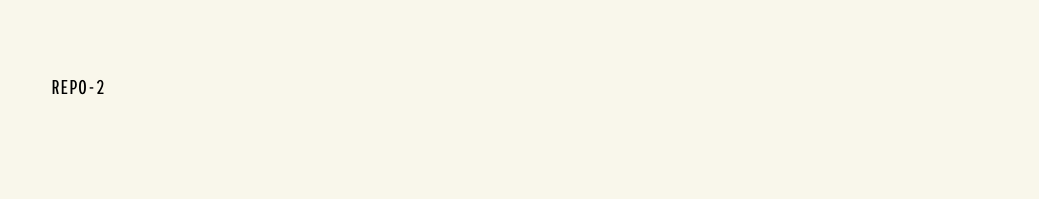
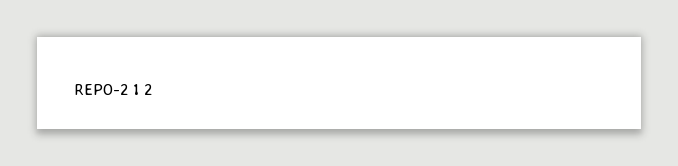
- REPO-2
+ REPO-2 1 2

